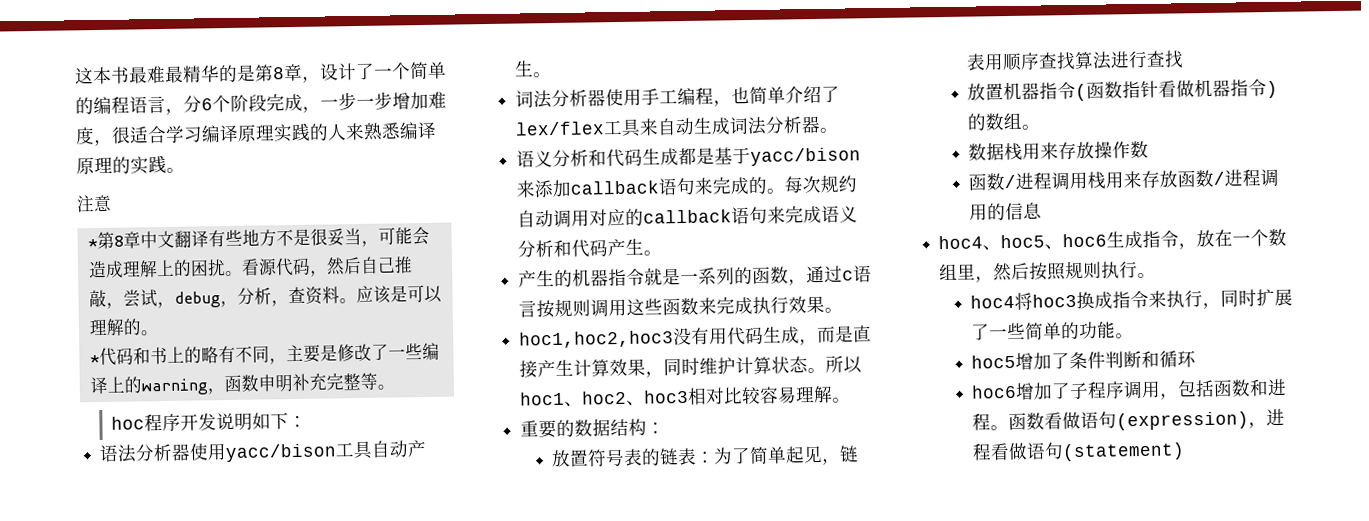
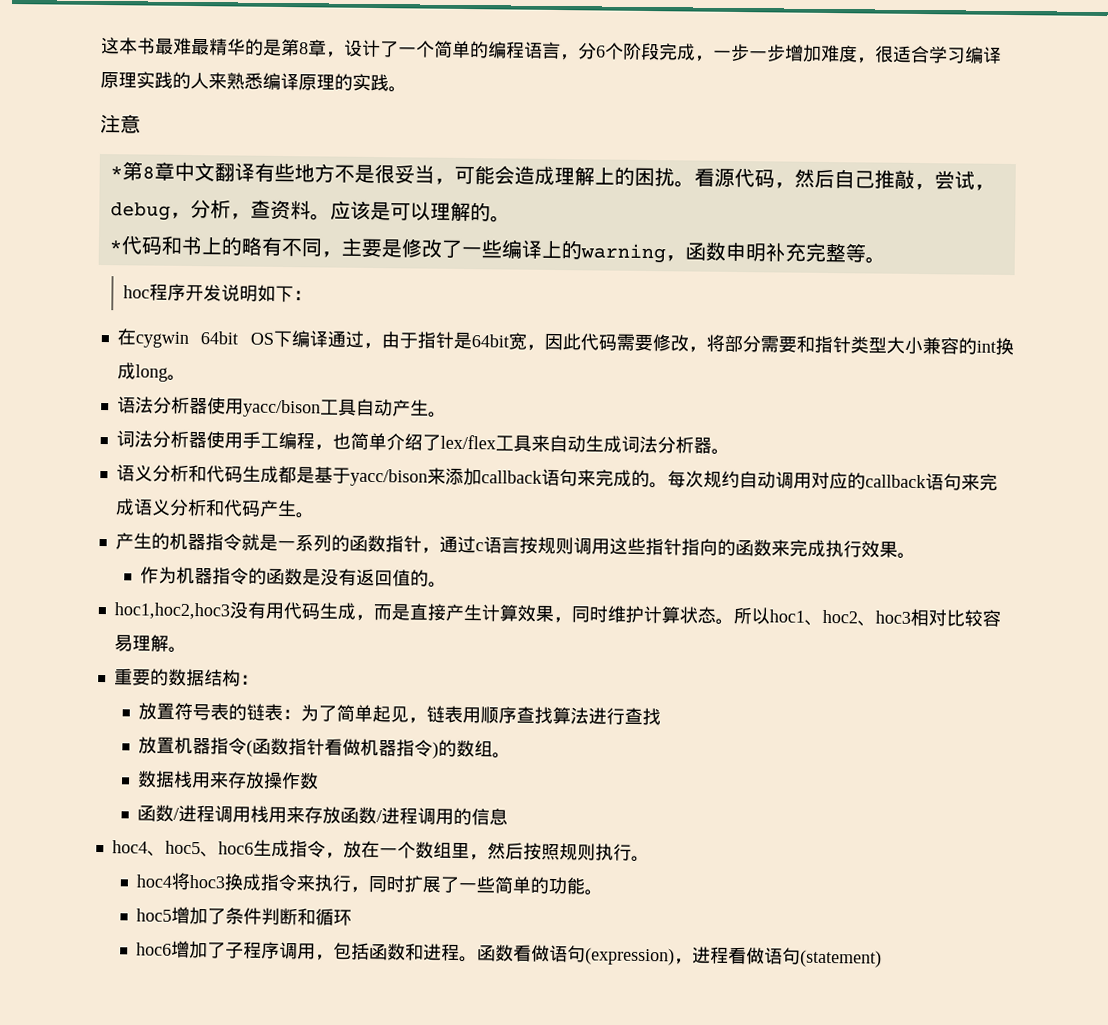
+ 在cygwin 64bit OS下编译通过，由于指针是64bit宽，因此代码需要修改，将部分需要和指针类型大小兼容的int换成long。
- 产生的机器指令就是一系列的函数，通过c语言按规则调用这些函数来完成执行效果。
+ 产生的机器指令就是一系列的函数指针，通过c语言按规则调用这些指针指向的函数来完成执行效果。
+ 作为机器指令的函数是没有返回值的。

